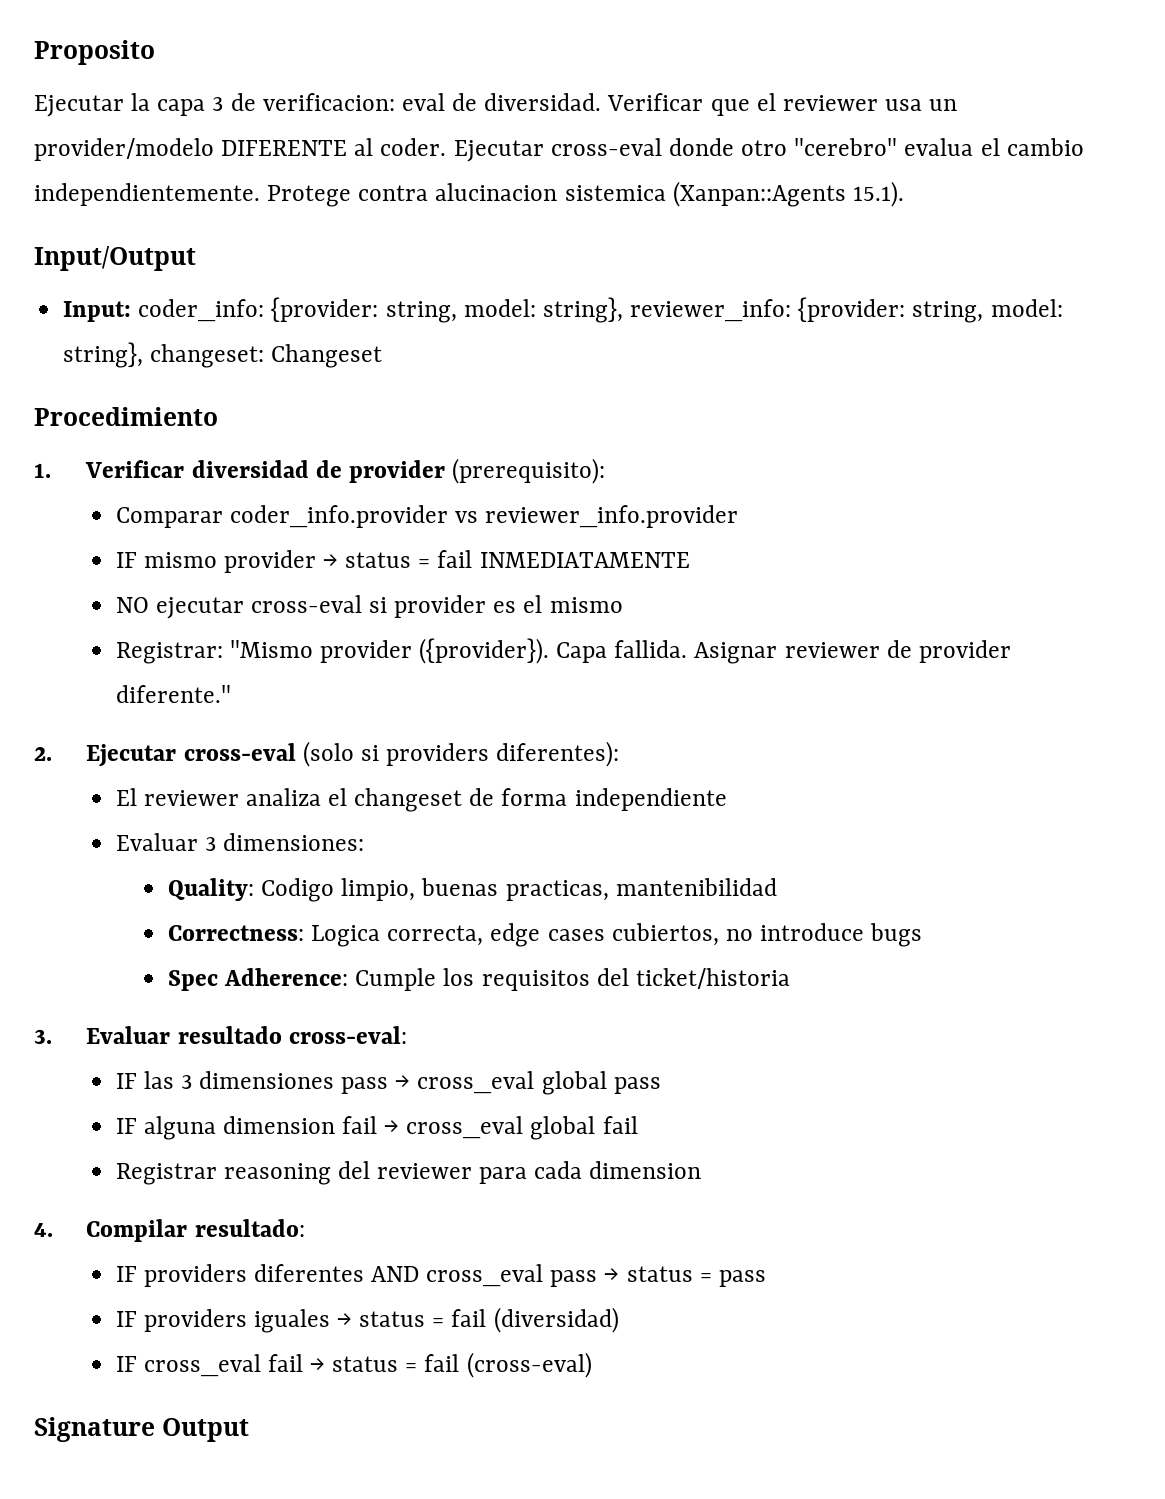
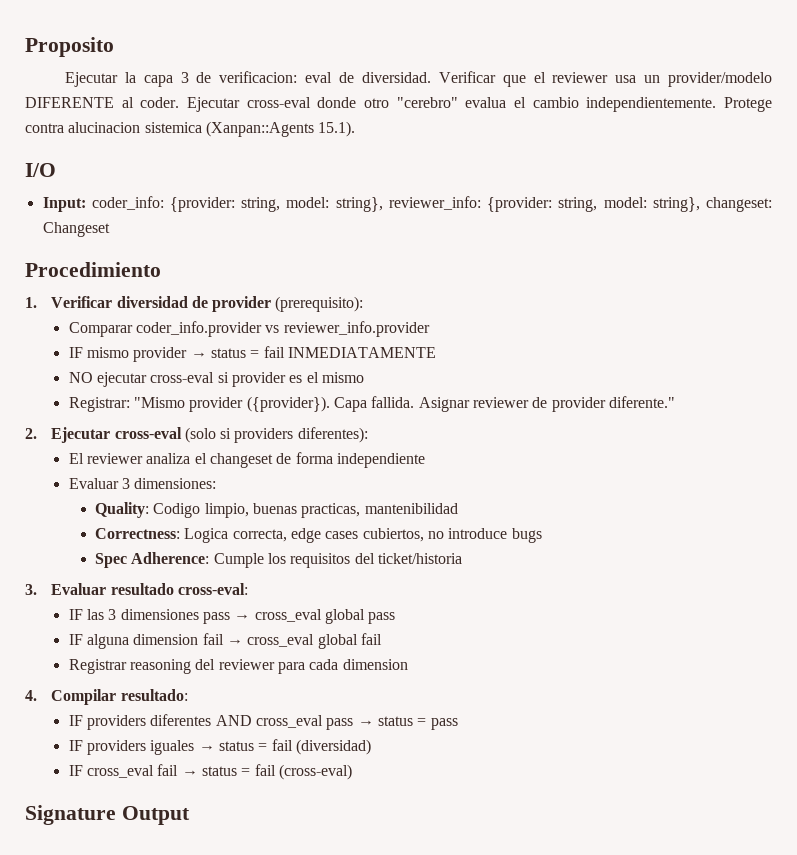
- Input/Output
+ I/O

